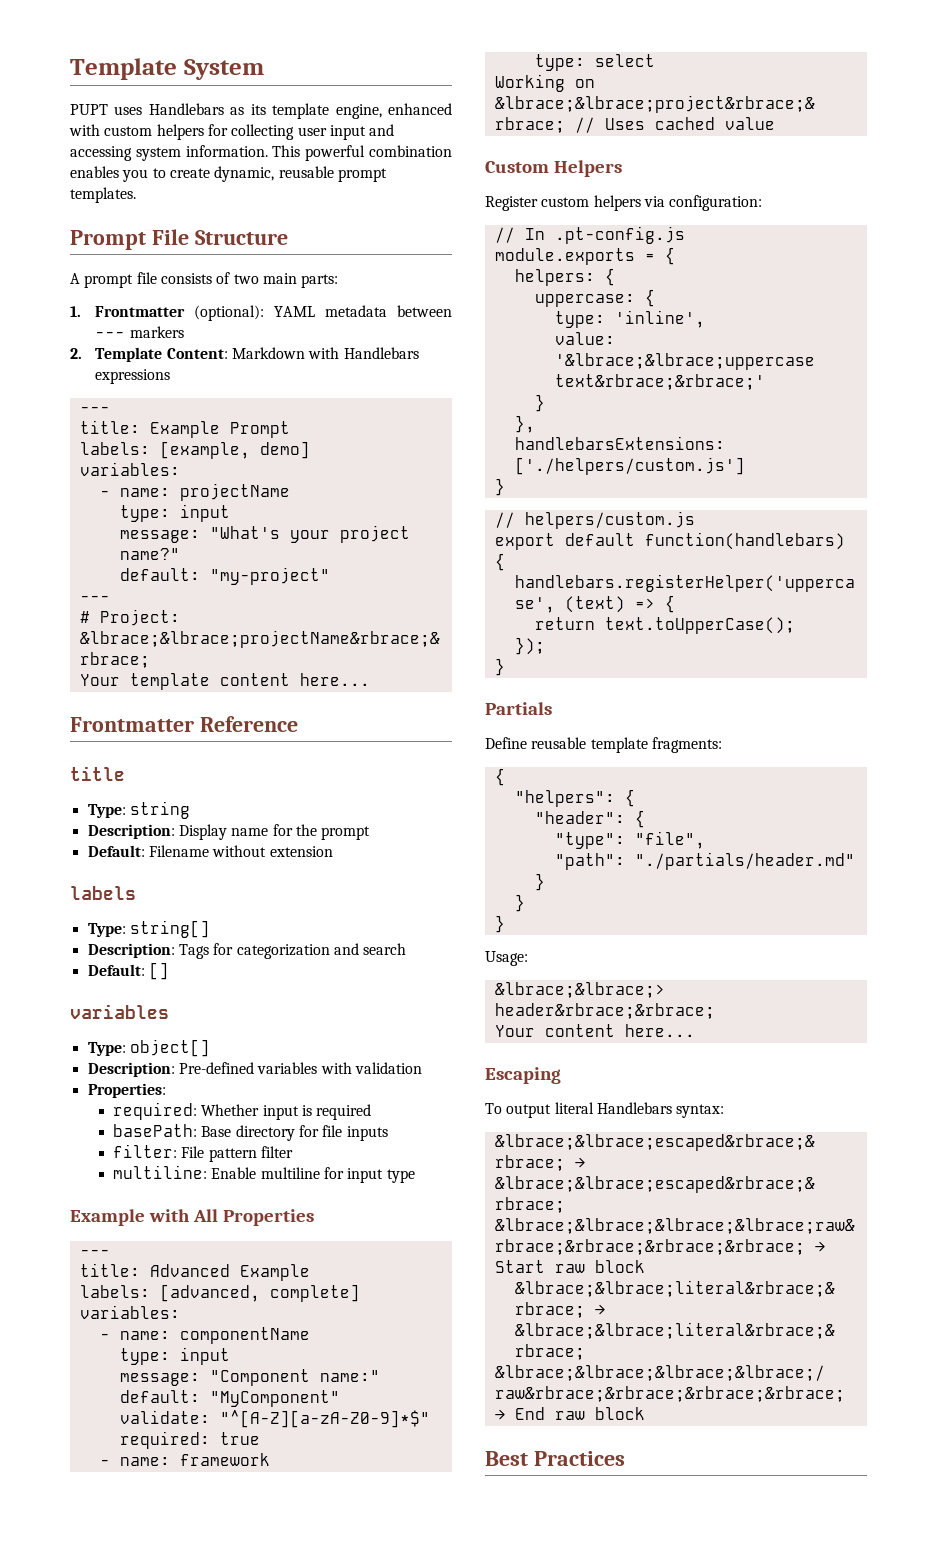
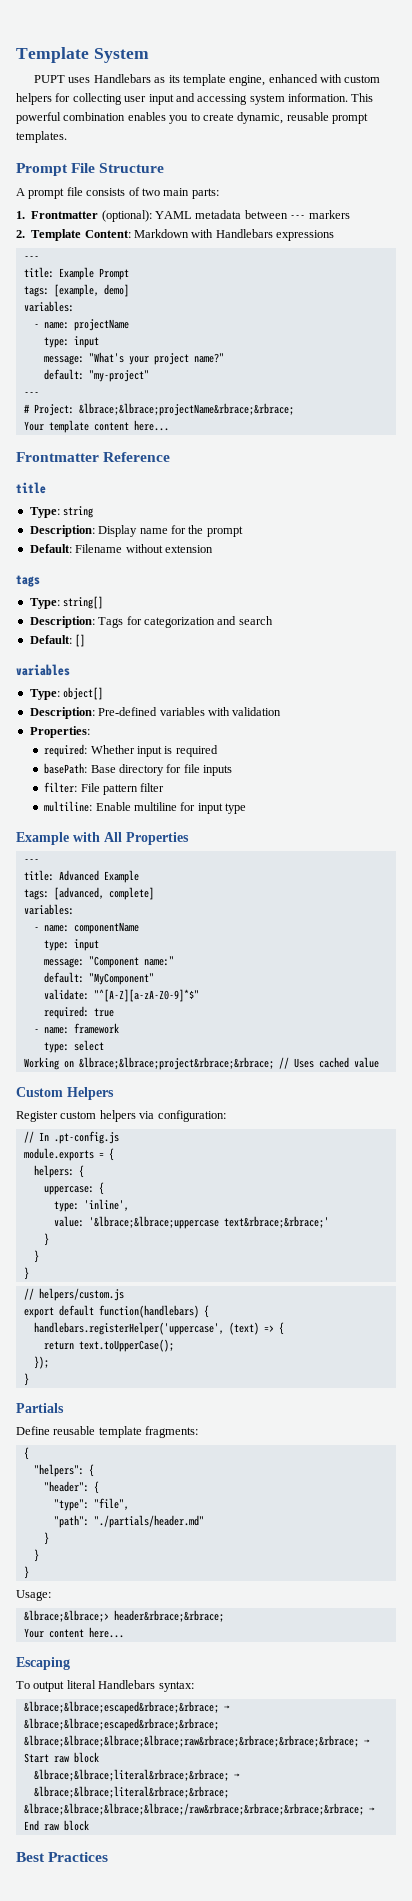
- labels: [example, demo]
+ tags: [example, demo]
- labels
+ tags
- labels: [advanced, complete]
+ tags: [advanced, complete]
  value: '&lbrace;&lbrace;uppercase text&rbrace;&rbrace;'
  }
- },
- handlebarsExtensions: ['./helpers/custom.js']
+ }

